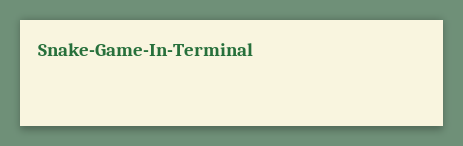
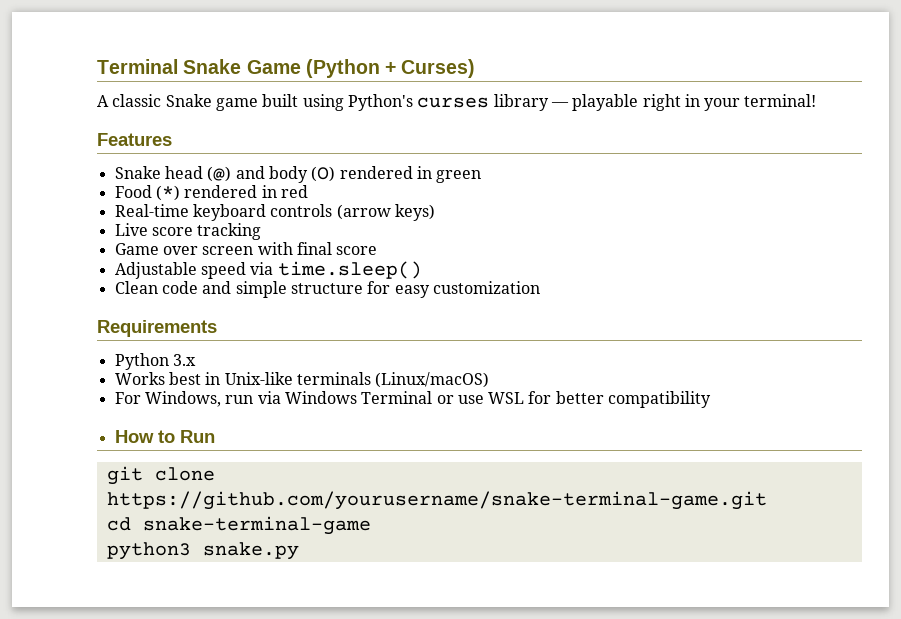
- Snake-Game-In-Terminal
+ Terminal Snake Game (Python + Curses)
+ A classic Snake game built using Python's curses library — playable right in your terminal!
+ Features
+ Snake head (@) and body (O) rendered in green
+ Food (*) rendered in red
+ Real-time keyboard controls (arrow keys)
+ Live score tracking
+ Game over screen with final score
+ Adjustable speed via time.sleep()
+ Clean code and simple structure for easy customization
+ Requirements
+ Python 3.x
+ Works best in Unix-like terminals (Linux/macOS)
+ For Windows, run via Windows Terminal or use WSL for better compatibility
+ How to Run
+ git clone https://github.com/yourusername/snake-terminal-game.git
+ cd snake-terminal-game
+ python3 snake.py

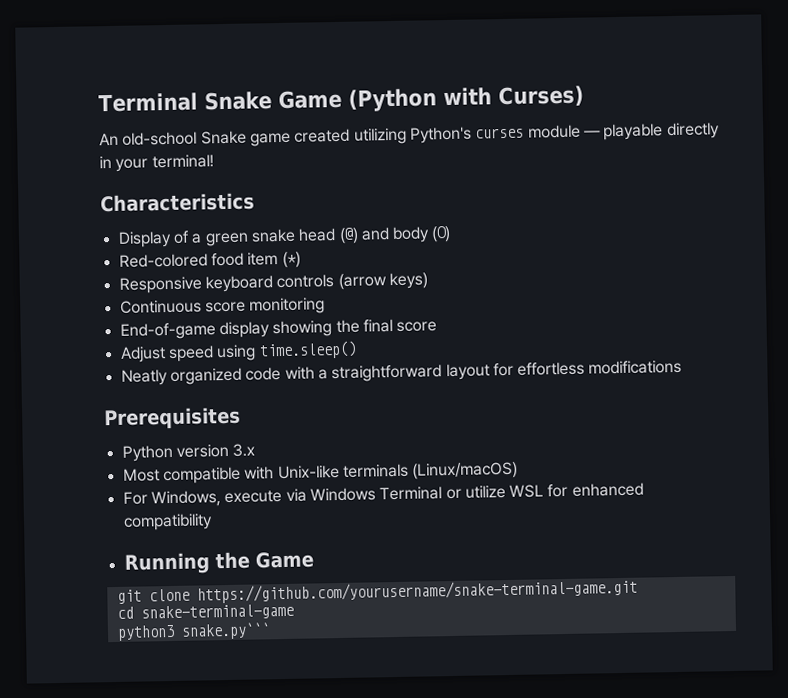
- Terminal Snake Game (Python + Curses)
+ Terminal Snake Game (Python with Curses)
- A classic Snake game built using Python's curses library — playable right in your terminal!
+ An old-school Snake game created utilizing Python's curses module — playable directly in your terminal!
- Features
- Snake head (@) and body (O) rendered in green
- Food (*) rendered in red
- Real-time keyboard controls (arrow keys)
- Live score tracking
- Game over screen with final score
- Adjustable speed via time.sleep()
- Clean code and simple structure for easy customization
- Requirements
+ Characteristics
+ Display of a green snake head (@) and body (O)
+ Red-colored food item (*)
+ Responsive keyboard controls (arrow keys)
+ Continuous score monitoring
+ End-of-game display showing the final score
+ Adjust speed using time.sleep()
+ Neatly organized code with a straightforward layout for effortless modifications
+ Prerequisites
- Python 3.x
+ Python version 3.x
- Works best in Unix-like terminals (Linux/macOS)
+ Most compatible with Unix-like terminals (Linux/macOS)
- For Windows, run via Windows Terminal or use WSL for better compatibility
+ For Windows, execute via Windows Terminal or utilize WSL for enhanced compatibility
- How to Run
+ Running the Game
- python3 snake.py
+ python3 snake.py```

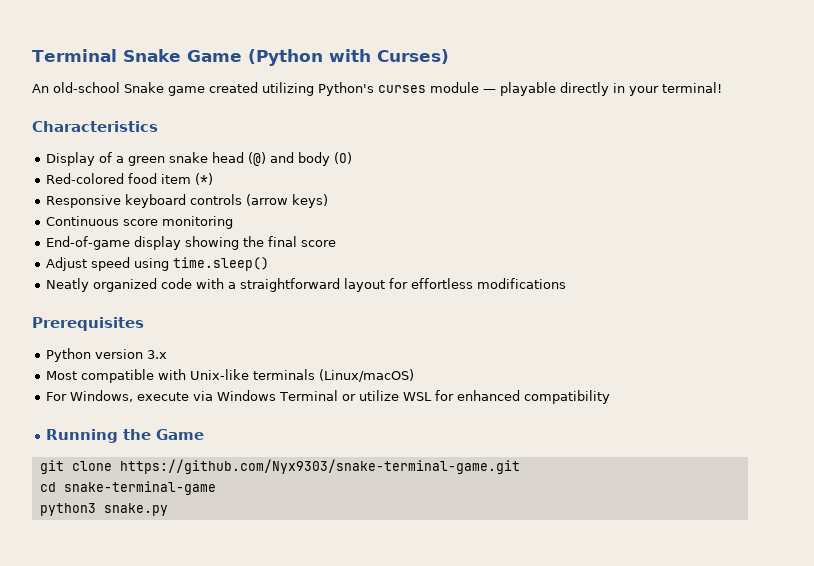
- git clone https://github.com/yourusername/snake-terminal-game.git
+ git clone https://github.com/Nyx9303/snake-terminal-game.git
- python3 snake.py```
+ python3 snake.py

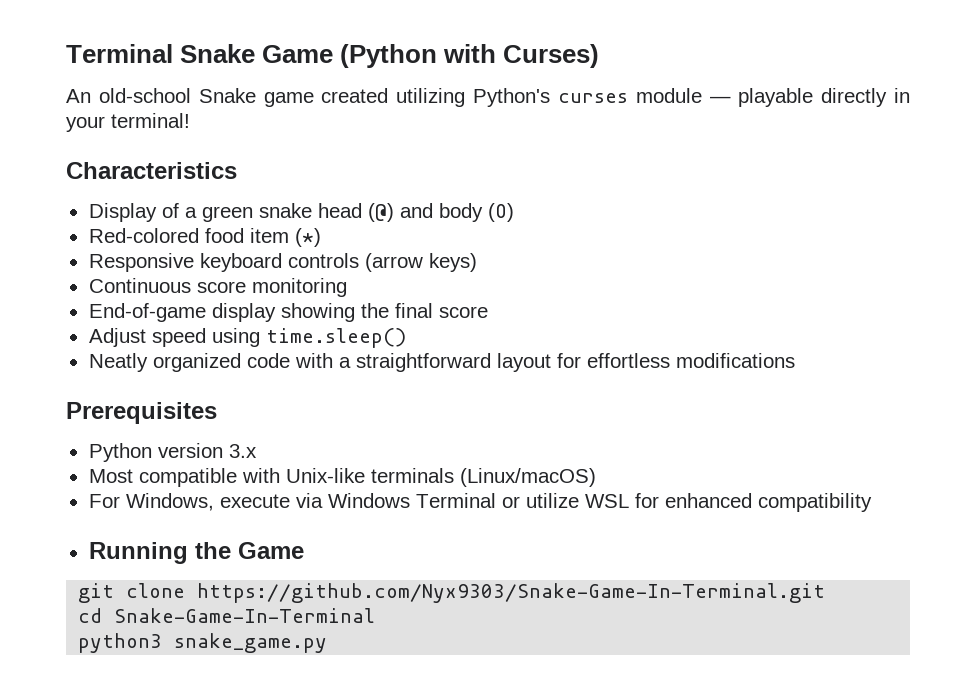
- git clone https://github.com/Nyx9303/snake-terminal-game.git
+ git clone https://github.com/Nyx9303/Snake-Game-In-Terminal.git
- cd snake-terminal-game
+ cd Snake-Game-In-Terminal
- python3 snake.py
+ python3 snake_game.py

